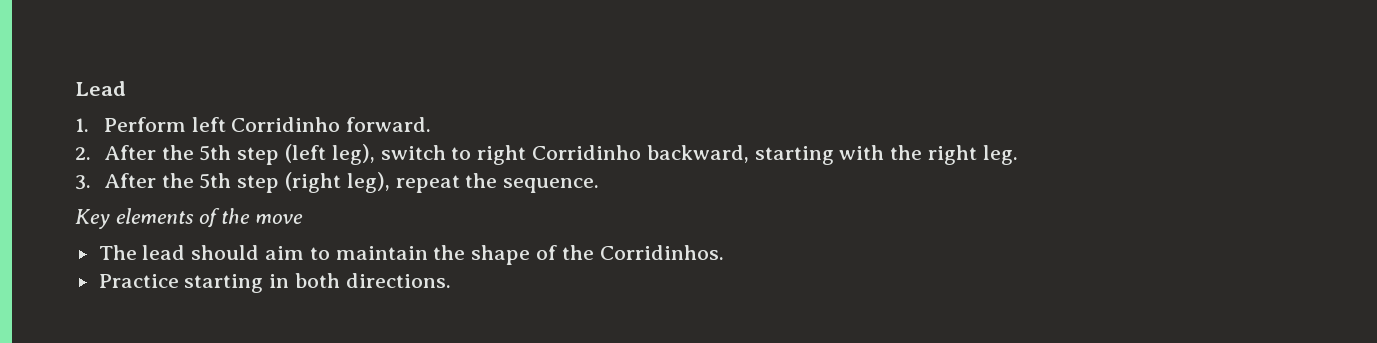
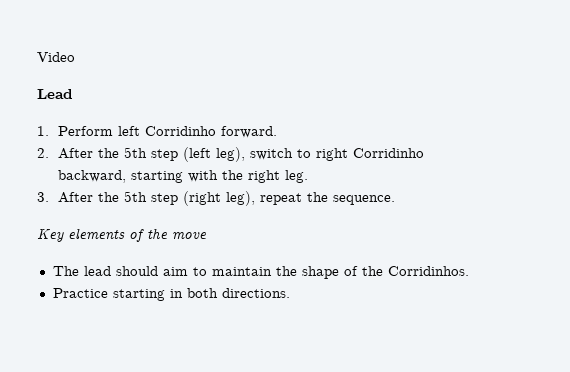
+ Video

